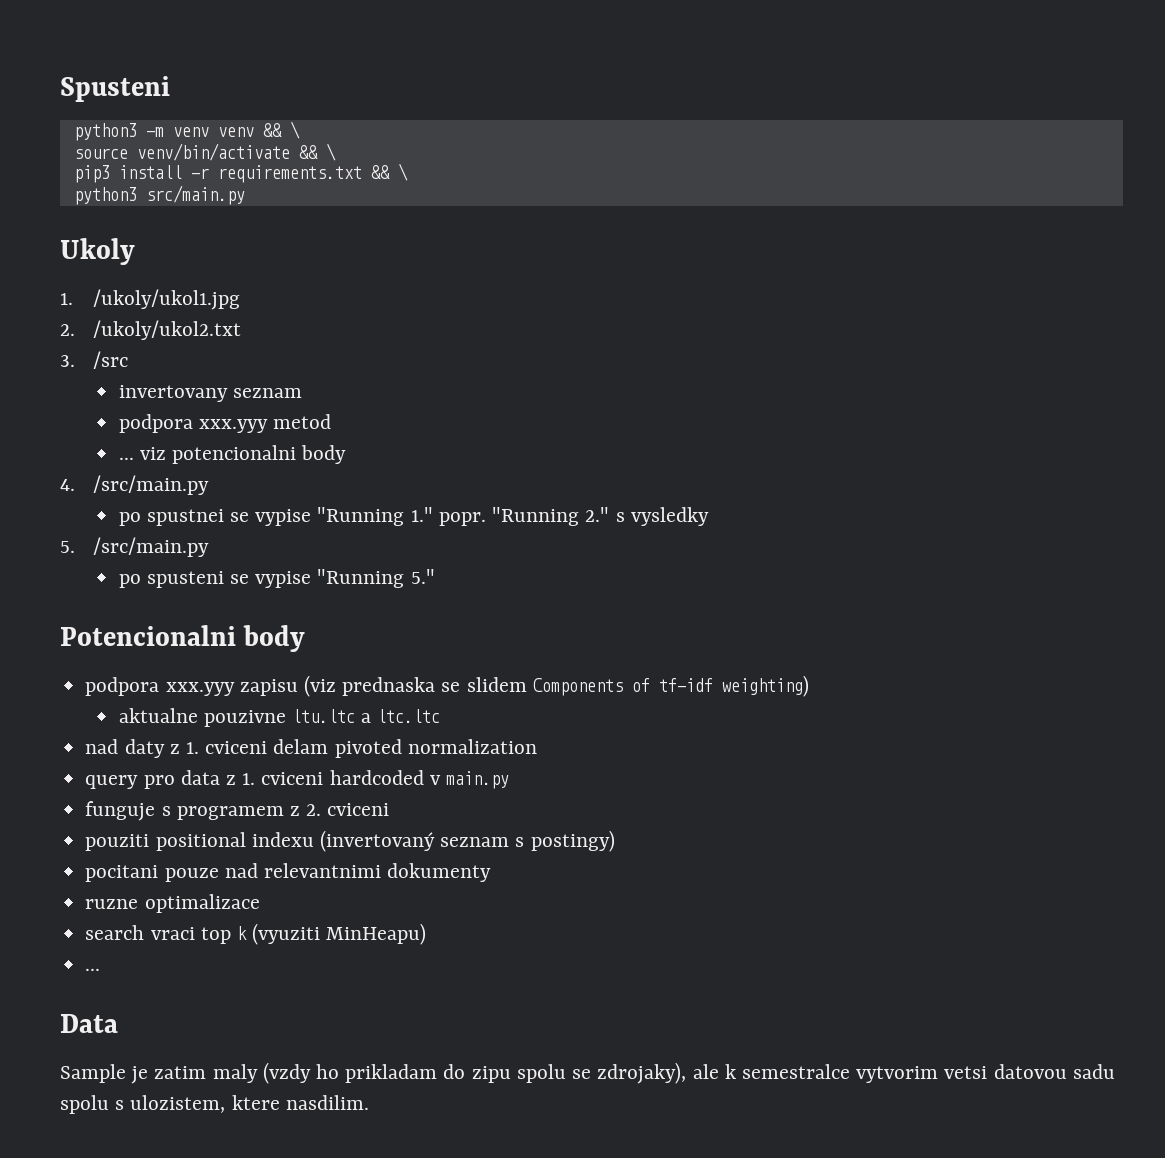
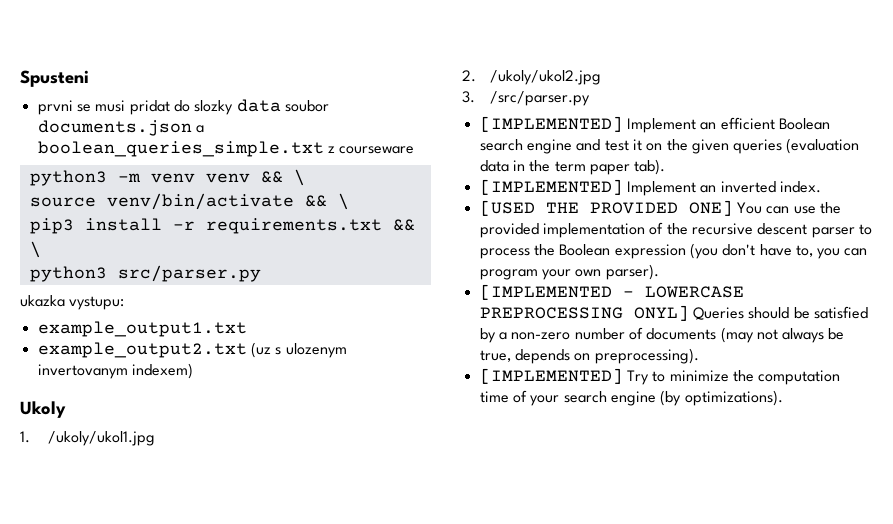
+ prvni se musi pridat do slozky data soubor documents.json a boolean_queries_simple.txt z courseware
- python3 src/main.py
+ python3 src/parser.py
+ ukazka vystupu:
+ example_output1.txt
+ example_output2.txt (uz s ulozenym invertovanym indexem)
- 2. /ukoly/ukol2.txt
+ 2. /ukoly/ukol2.jpg
- 3. /src
- invertovany seznam
- podpora xxx.yyy metod
- ... viz potencionalni body
- 4. /src/main.py
- po spustnei se vypise "Running 1." popr. "Running 2." s vysledky
- 5. /src/main.py
- po spusteni se vypise "Running 5."
- Potencionalni body
- podpora xxx.yyy zapisu (viz prednaska se slidem Components of tf-idf weighting)
- aktualne pouzivne ltu.ltc a ltc.ltc
- nad daty z 1. cviceni delam pivoted normalization
- query pro data z 1. cviceni hardcoded v main.py
- funguje s programem z 2. cviceni
- pouziti positional indexu (invertovaný seznam s postingy)
- pocitani pouze nad relevantnimi dokumenty
- ruzne optimalizace
- search vraci top k (vyuziti MinHeapu)
- ...
- Data
- Sample je zatim maly (vzdy ho prikladam do zipu spolu se zdrojaky), ale k semestralce vytvorim vetsi datovou sadu spolu s ulozistem, ktere nasdilim.
+ 3. /src/parser.py
+ [IMPLEMENTED] Implement an efficient Boolean search engine and test it on the given queries (evaluation data in the term paper tab).
+ [IMPLEMENTED] Implement an inverted index.
+ [USED THE PROVIDED ONE] You can use the provided implementation of the recursive descent parser to process the Boolean expression (you don't have to, you can program your own parser).
+ [IMPLEMENTED - LOWERCASE PREPROCESSING ONYL] Queries should be satisfied by a non-zero number of documents (may not always be true, depends on preprocessing).
+ [IMPLEMENTED] Try to minimize the computation time of your search engine (by optimizations).

